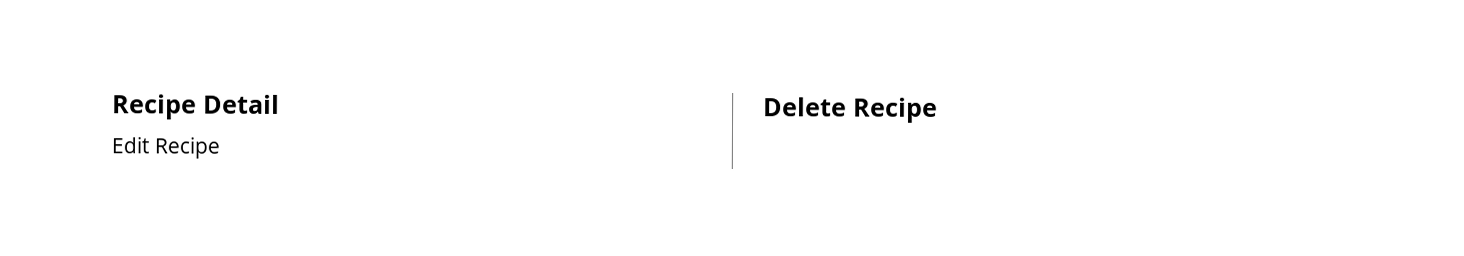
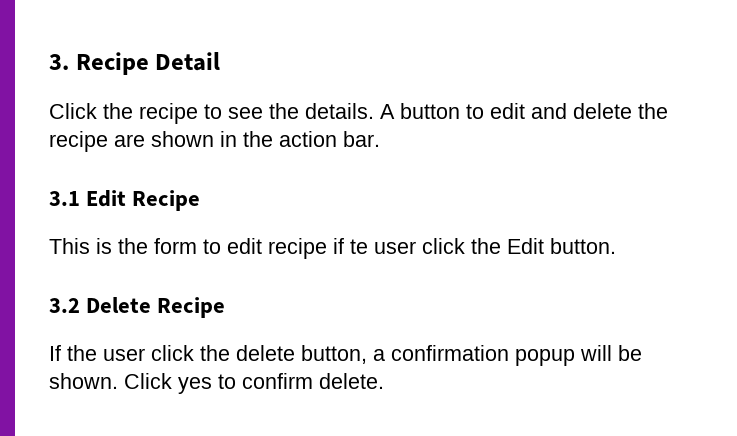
- Recipe Detail
+ 3. Recipe Detail
- Edit Recipe
- Delete Recipe
+ Click the recipe to see the details. A button to edit and delete the recipe are shown in the action bar.
+ 3.1 Edit Recipe
+ This is the form to edit recipe if te user click the Edit button.
+ 3.2 Delete Recipe
+ If the user click the delete button, a confirmation popup will be shown. Click yes to confirm delete.

